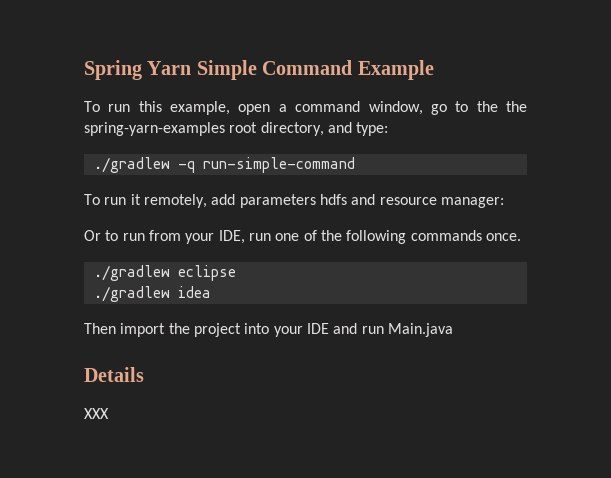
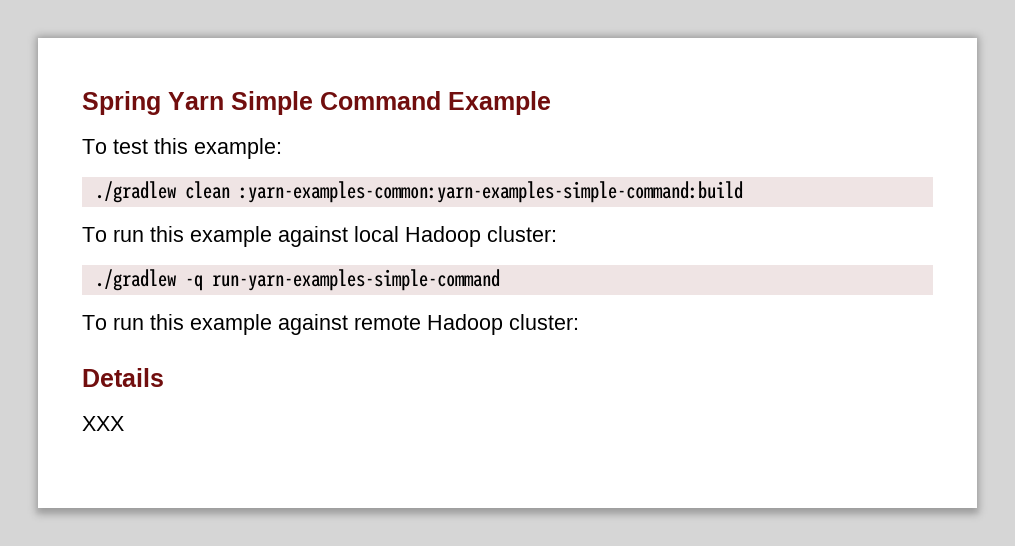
- To run this example, open a command window, go to the the spring-yarn-examples root directory, and type:
+ To test this example:
+ ./gradlew clean :yarn-examples-common:yarn-examples-simple-command:build
+ To run this example against local Hadoop cluster:
- ./gradlew -q run-simple-command
- To run it remotely, add parameters hdfs and resource manager:
- Or to run from your IDE, run one of the following commands once.
- ./gradlew eclipse
- ./gradlew idea
- Then import the project into your IDE and run Main.java
+ ./gradlew -q run-yarn-examples-simple-command
+ To run this example against remote Hadoop cluster:

